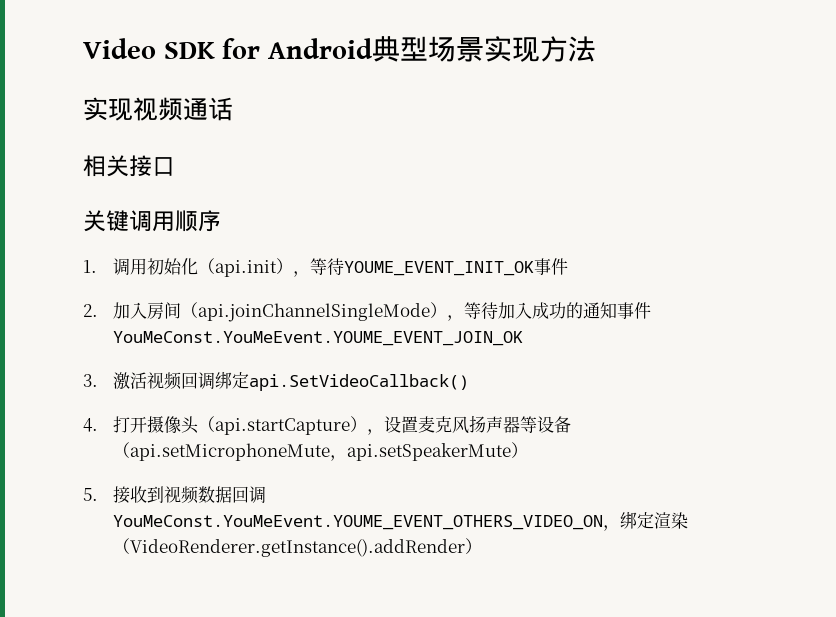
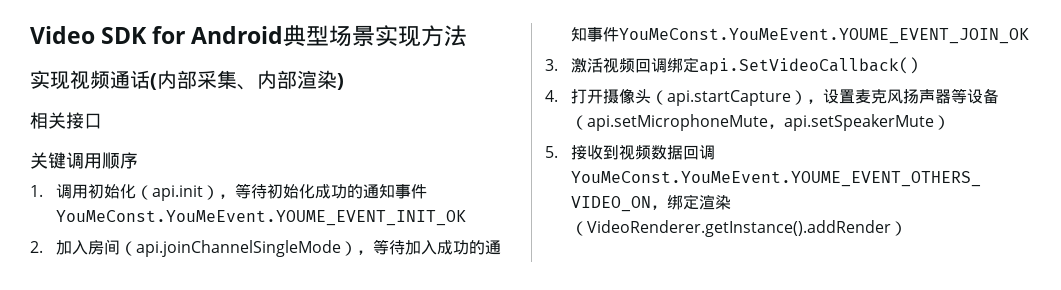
- 实现视频通话
+ 实现视频通话(内部采集、内部渲染)
- 1.调用初始化（api.init），等待YOUME_EVENT_INIT_OK事件
+ 1.调用初始化（api.init），等待初始化成功的通知事件YouMeConst.YouMeEvent.YOUME_EVENT_INIT_OK

